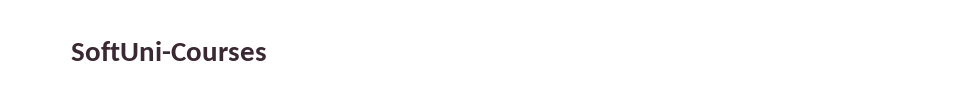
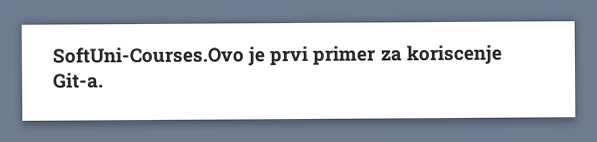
- SoftUni-Courses
+ SoftUni-Courses.Ovo je prvi primer za koriscenje Git-a.

